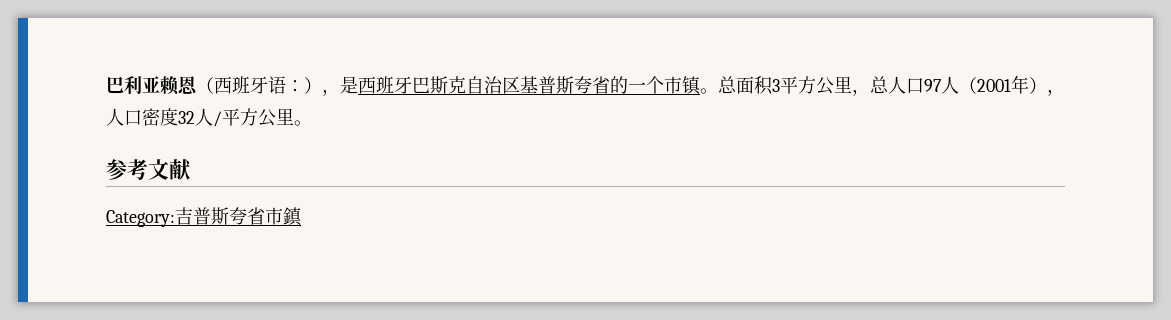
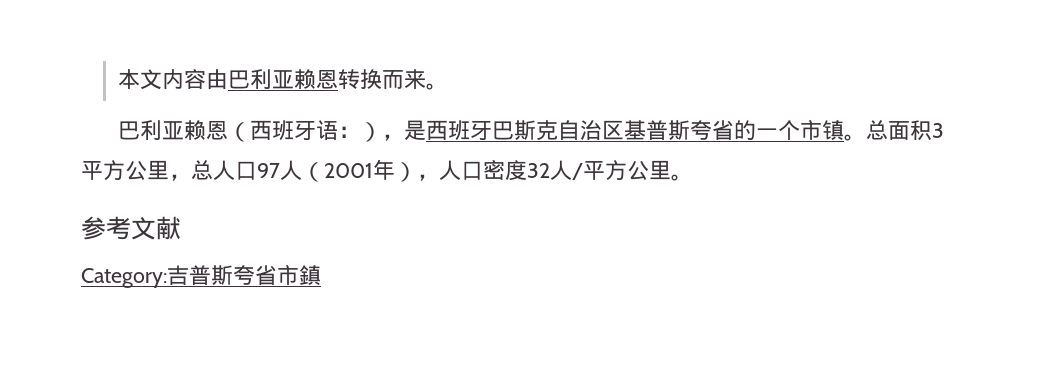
+ 本文内容由巴利亚赖恩转换而来。

